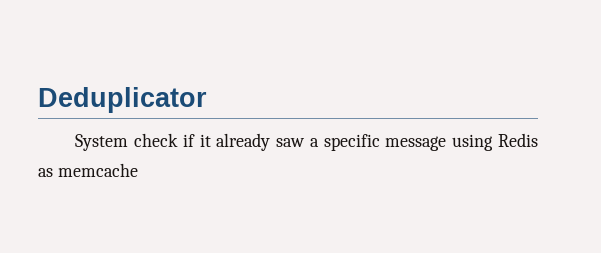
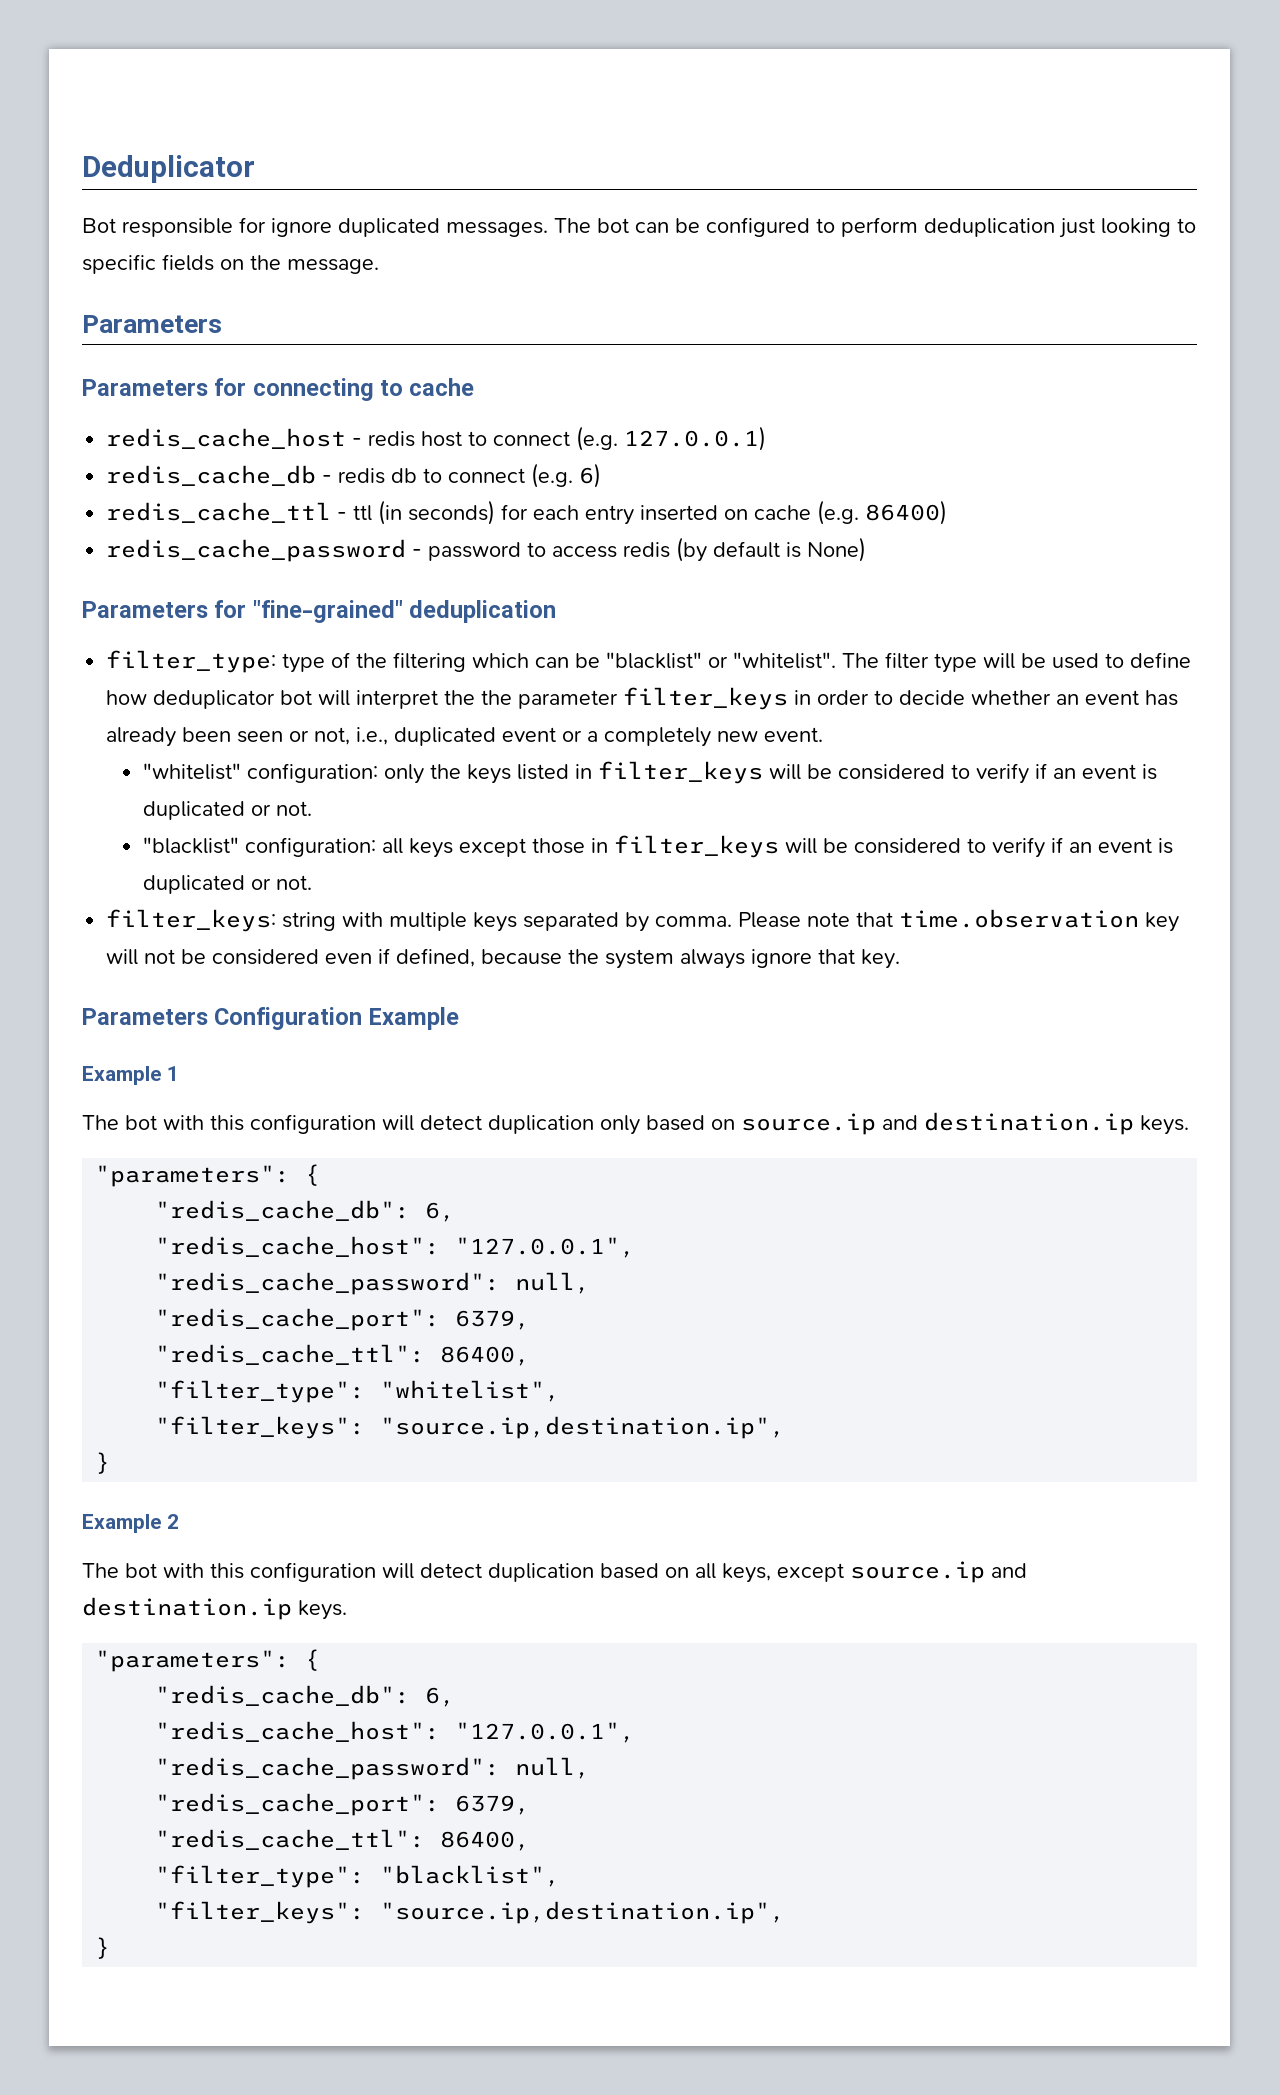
- System check if it already saw a specific message using Redis as memcache
+ Bot responsible for ignore duplicated messages. The bot can be configured to perform deduplication just looking to specific fields on the message.
+ Parameters
+ Parameters for connecting to cache
+ redis_cache_host - redis host to connect (e.g. 127.0.0.1)
+ redis_cache_db - redis db to connect (e.g. 6)
+ redis_cache_ttl - ttl (in seconds) for each entry inserted on cache (e.g. 86400)
+ redis_cache_password - password to access redis (by default is None)
+ Parameters for "fine-grained" deduplication
+ filter_type: type of the filtering which can be "blacklist" or "whitelist". The filter type will be used to define how deduplicator bot will interpret the the parameter filter_keys in order to decide whether an event has already been seen or not, i.e., duplicated event or a completely new event.
+ "whitelist" configuration: only the keys listed in filter_keys will be considered to verify if an event is duplicated or not.
+ "blacklist" configuration: all keys except those in filter_keys will be considered to verify if an event is duplicated or not.
+ filter_keys: string with multiple keys separated by comma. Please note that time.observation key will not be considered even if defined, because the system always ignore that key.
+ Parameters Configuration Example
+ Example 1
+ The bot with this configuration will detect duplication only based on source.ip and destination.ip keys.
+ "parameters": {
+ "redis_cache_db": 6,
+ "redis_cache_host": "127.0.0.1",
+ "redis_cache_password": null,
+ "redis_cache_port": 6379,
+ "redis_cache_ttl": 86400,
+ "filter_type": "whitelist",
+ "filter_keys": "source.ip,destination.ip",
+ }
+ Example 2
+ The bot with this configuration will detect duplication based on all keys, except source.ip and destination.ip keys.
+ "parameters": {
+ "redis_cache_db": 6,
+ "redis_cache_host": "127.0.0.1",
+ "redis_cache_password": null,
+ "redis_cache_port": 6379,
+ "redis_cache_ttl": 86400,
+ "filter_type": "blacklist",
+ "filter_keys": "source.ip,destination.ip",
+ }

